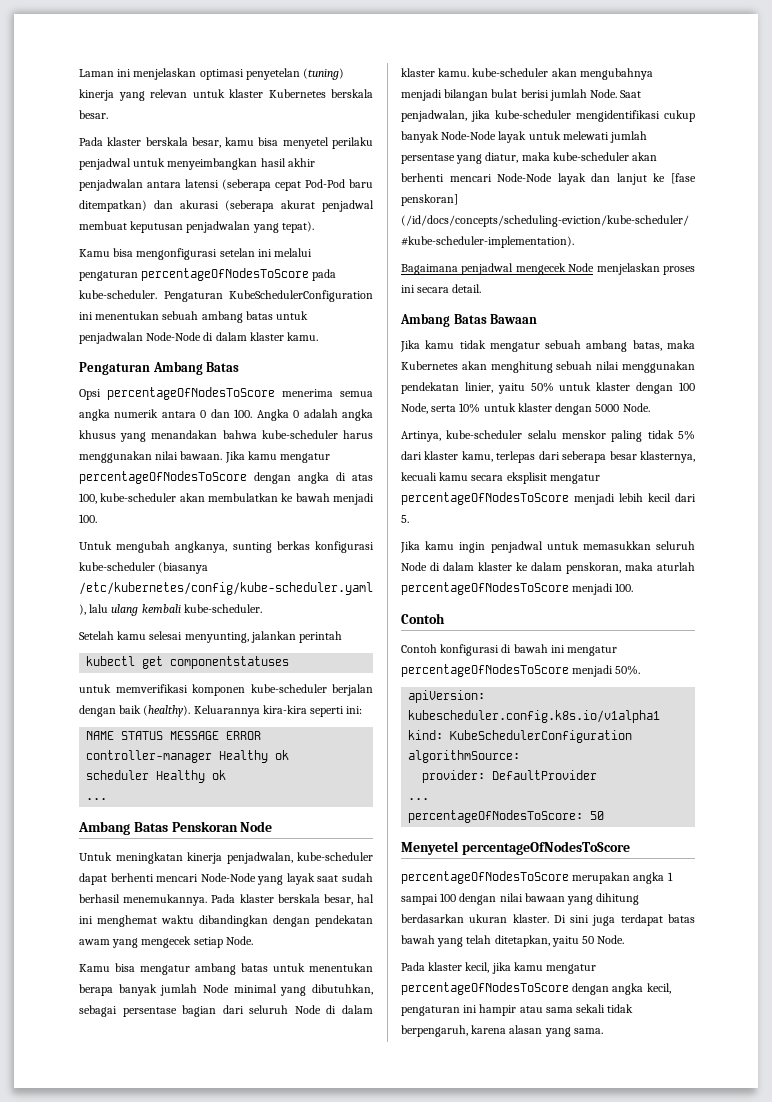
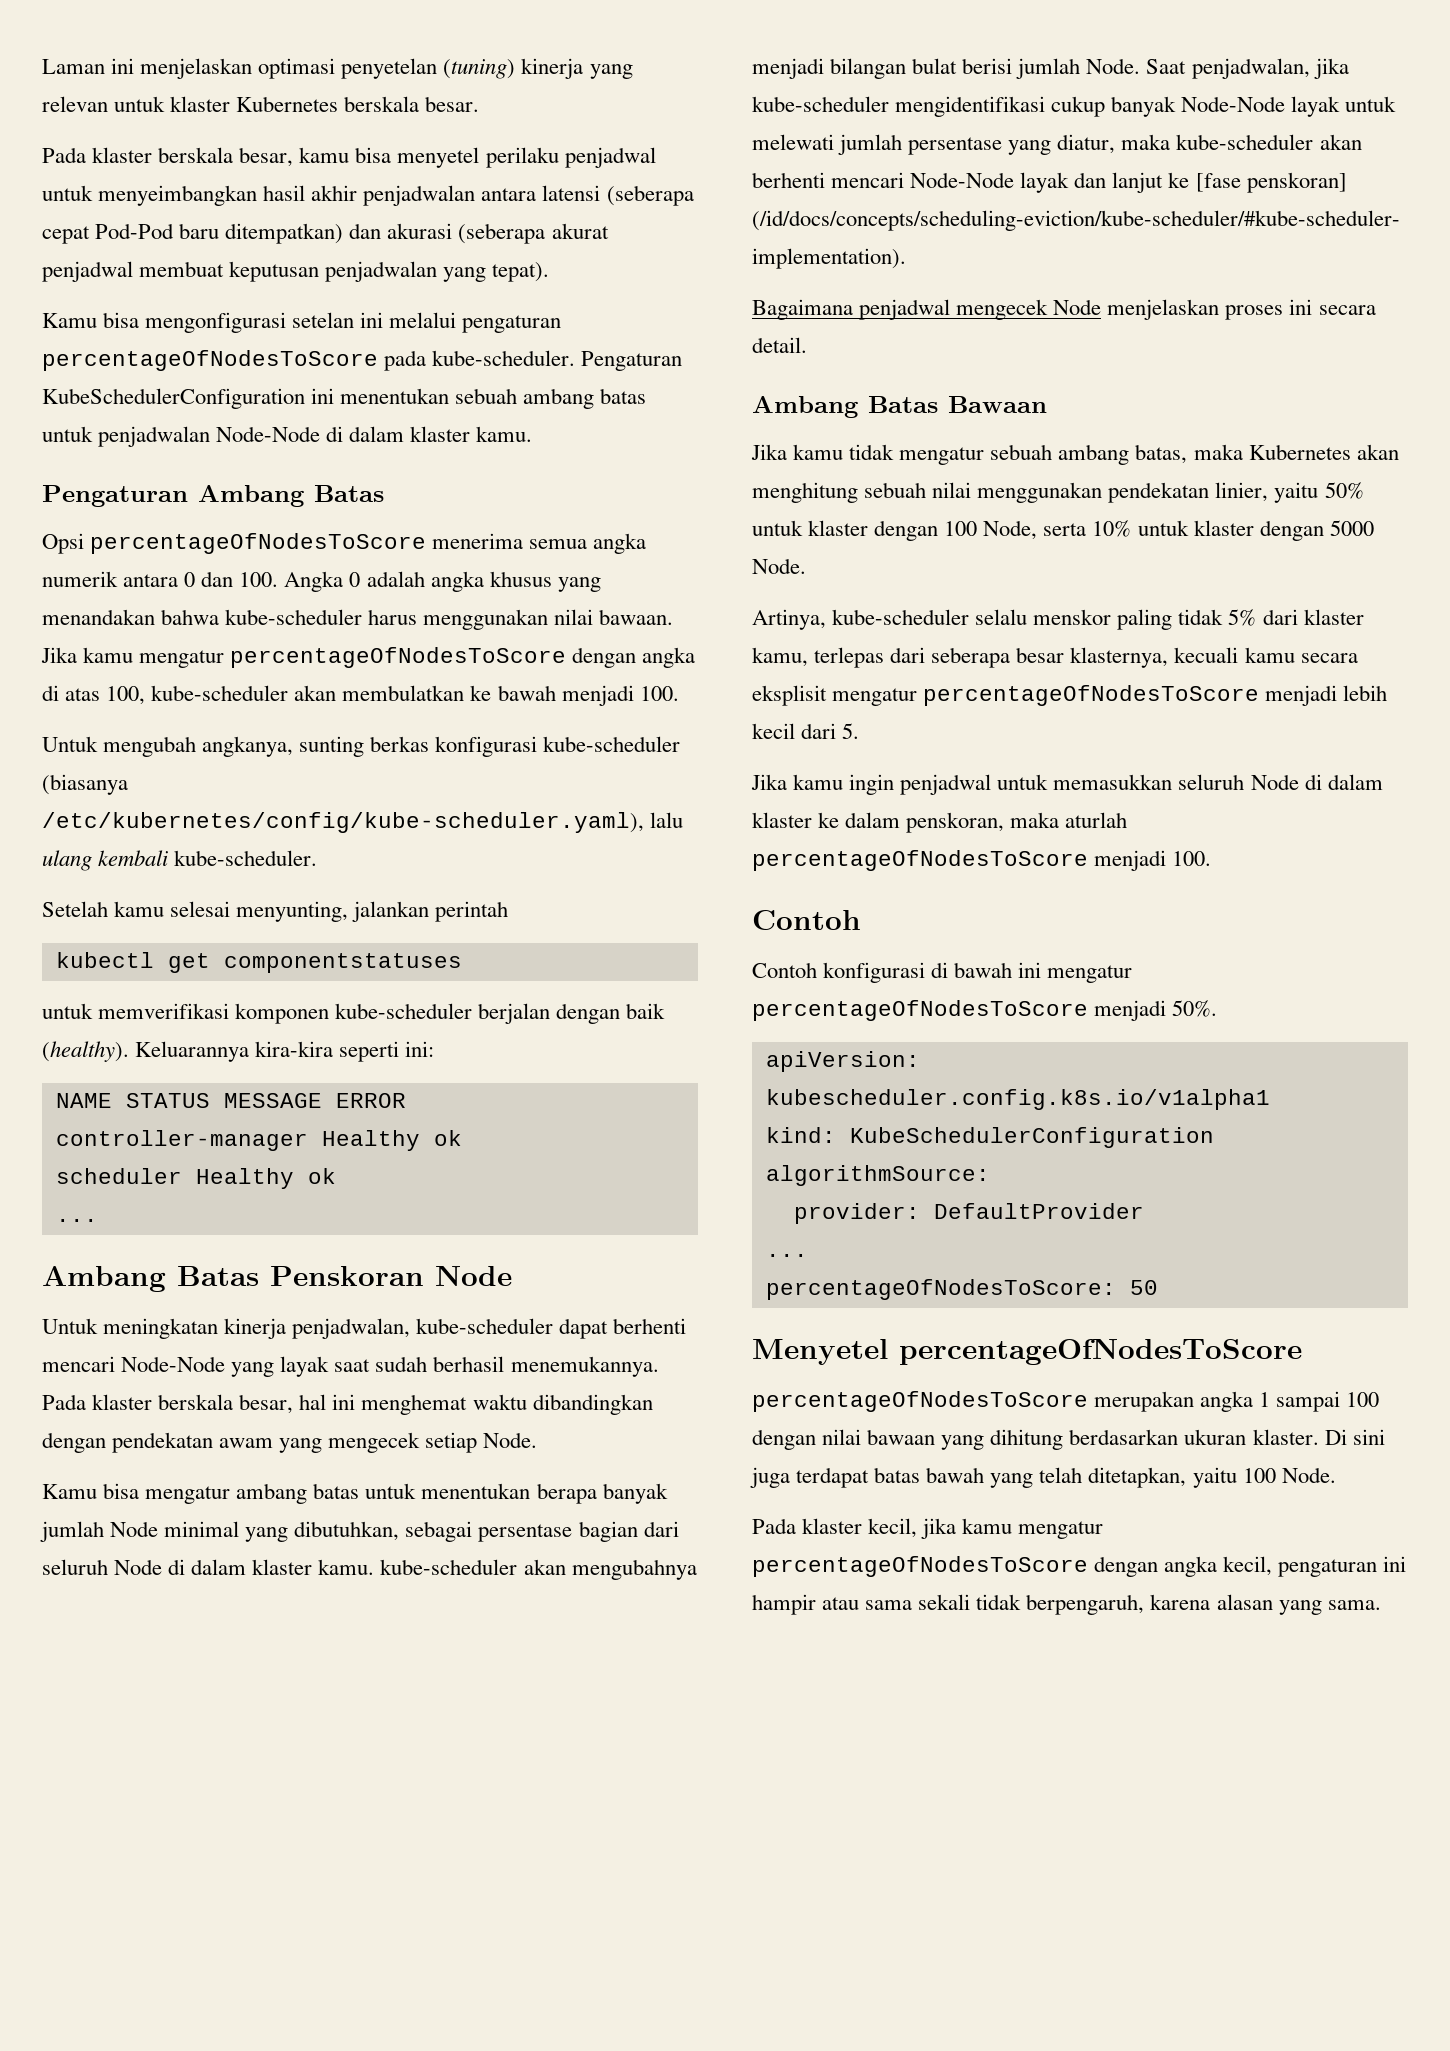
- Di sini juga terdapat batas bawah yang telah ditetapkan, yaitu 50 Node.
+ Di sini juga terdapat batas bawah yang telah ditetapkan, yaitu 100 Node.

